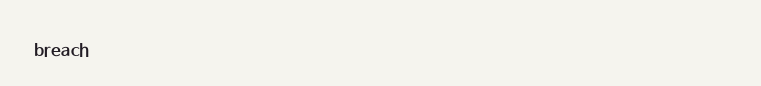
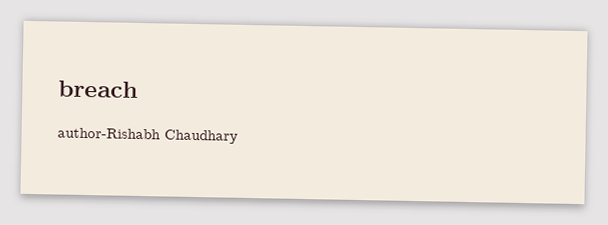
+ author-Rishabh Chaudhary

